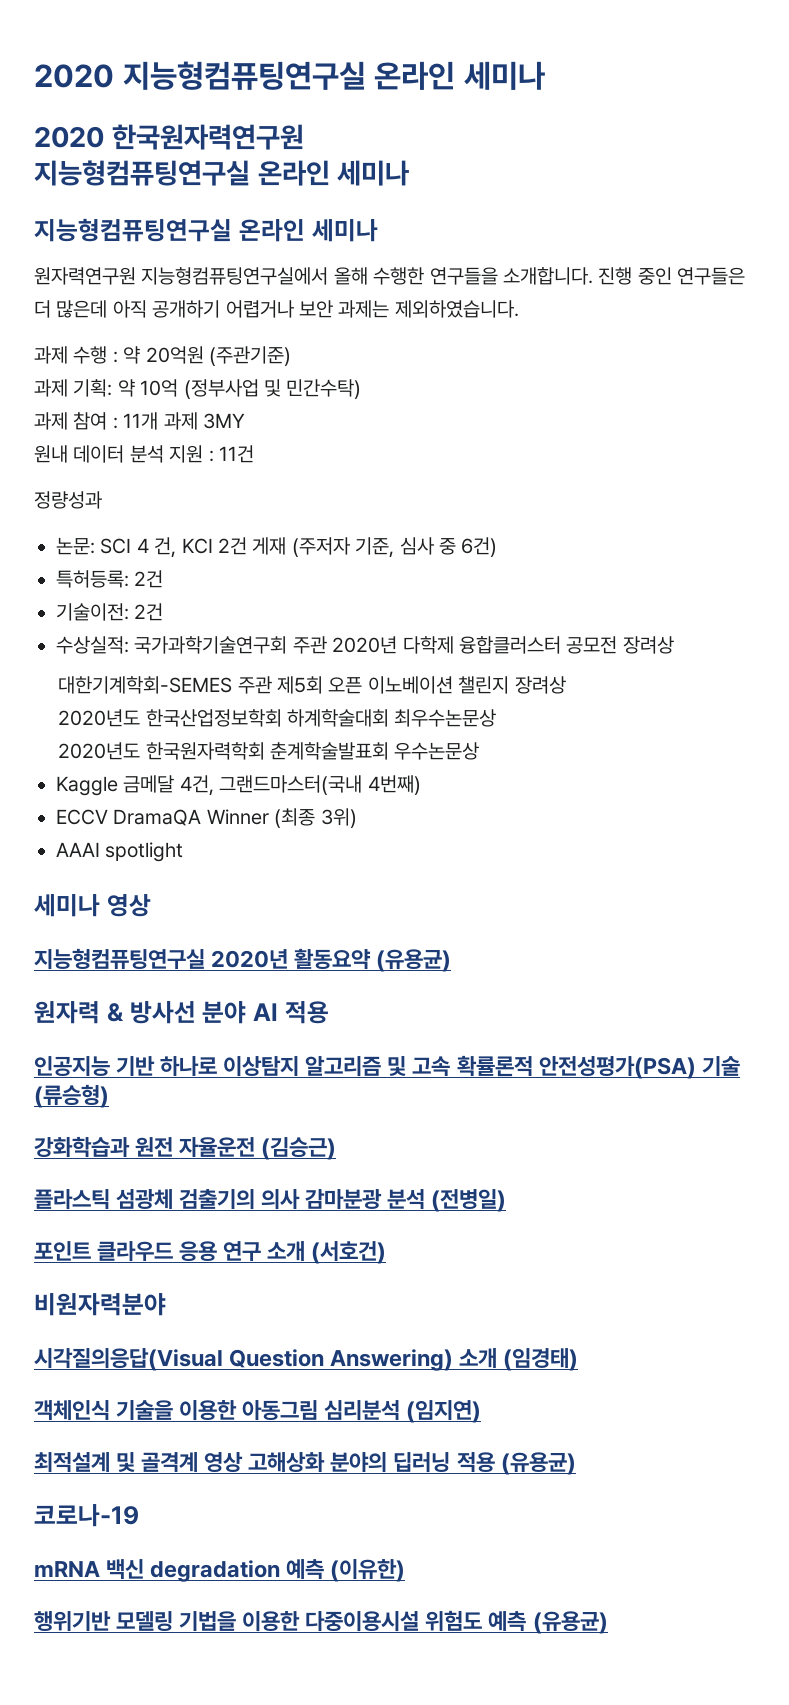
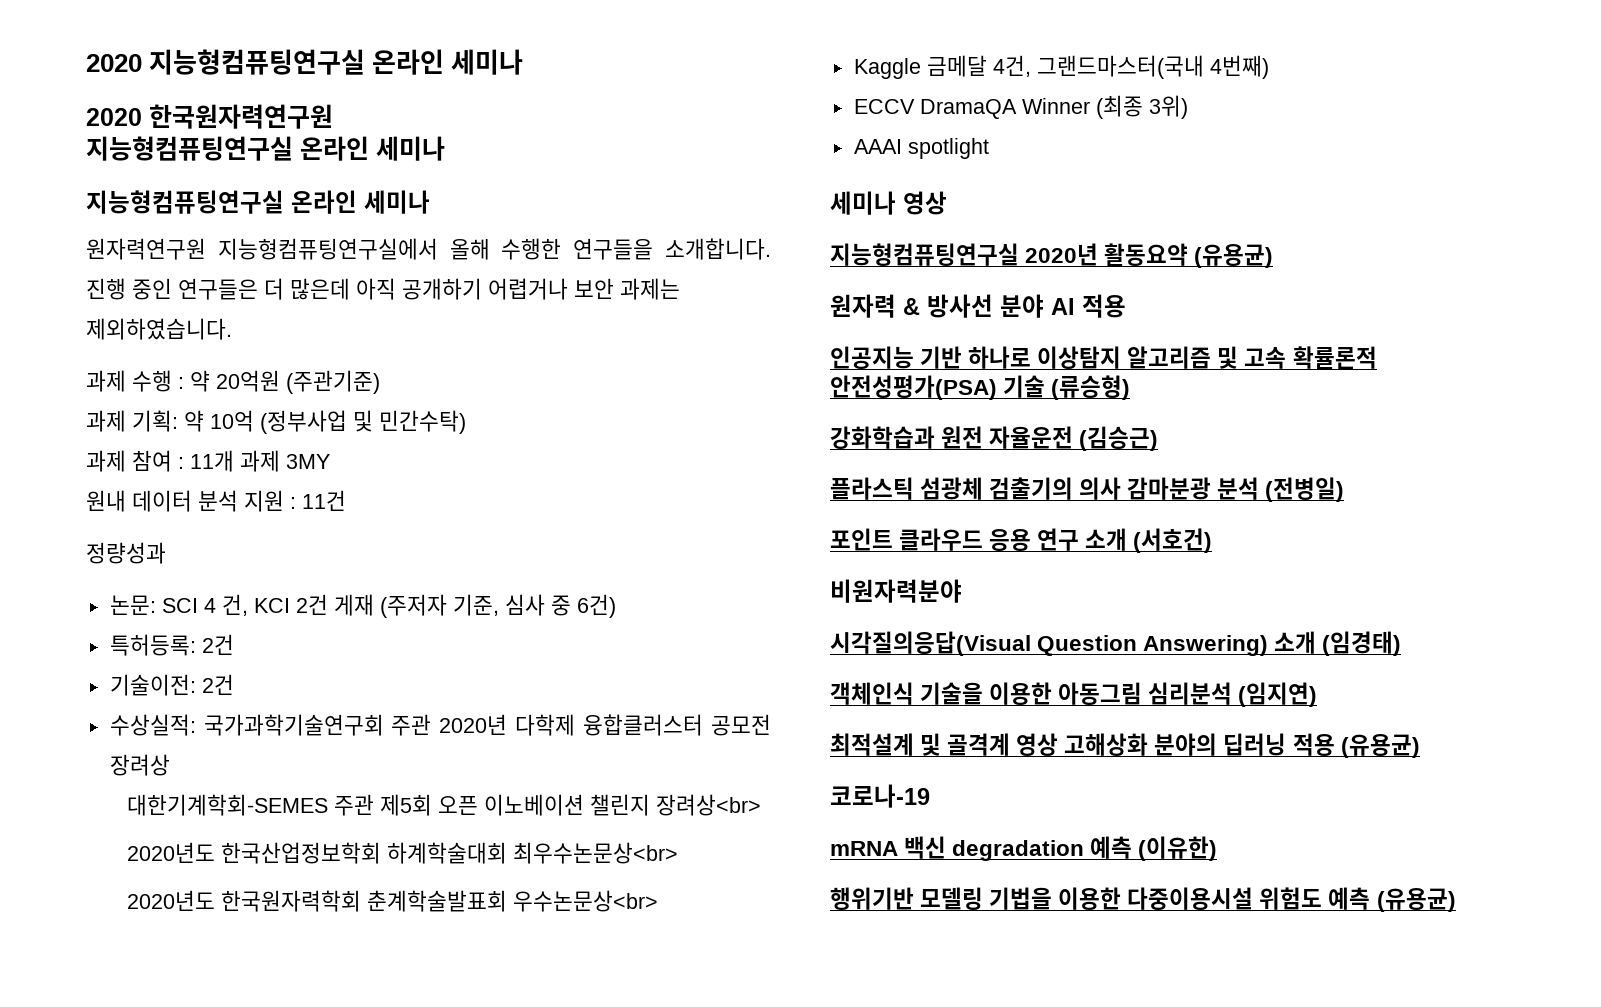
- 대한기계학회-SEMES 주관 제5회 오픈 이노베이션 챌린지 장려상
+ 대한기계학회-SEMES 주관 제5회 오픈 이노베이션 챌린지 장려상<br>
- 2020년도 한국산업정보학회 하계학술대회 최우수논문상
+ 2020년도 한국산업정보학회 하계학술대회 최우수논문상<br>
- 2020년도 한국원자력학회 춘계학술발표회 우수논문상
+ 2020년도 한국원자력학회 춘계학술발표회 우수논문상<br>

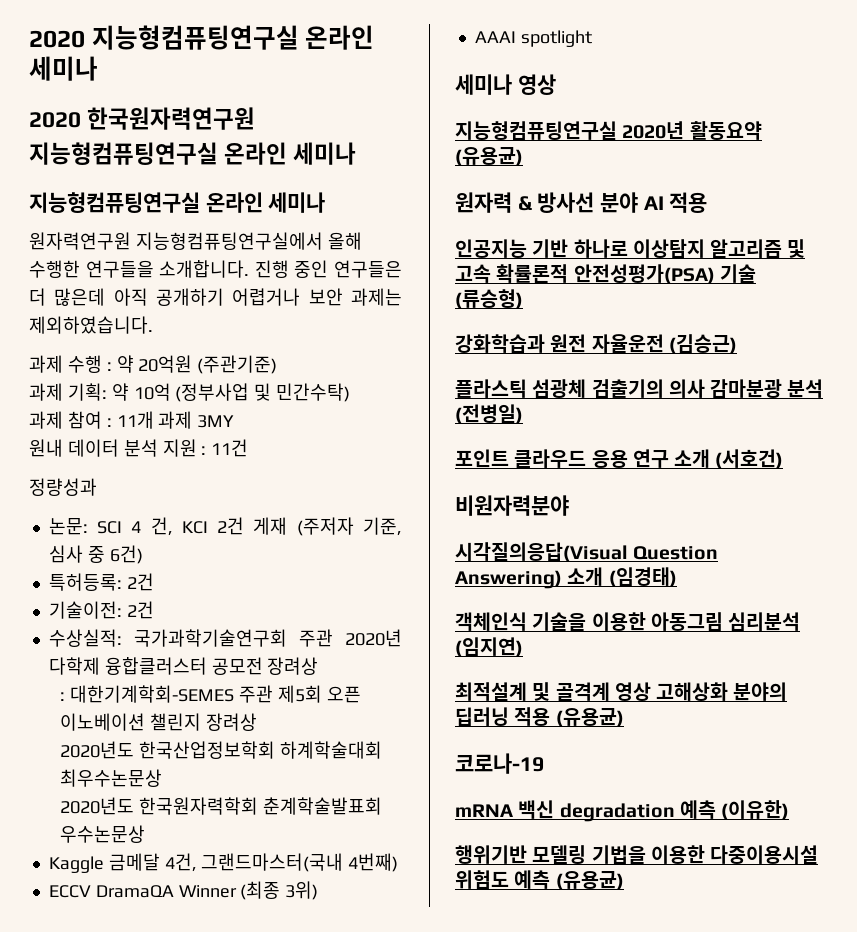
- 대한기계학회-SEMES 주관 제5회 오픈 이노베이션 챌린지 장려상<br>
+ : 대한기계학회-SEMES 주관 제5회 오픈 이노베이션 챌린지 장려상
- 2020년도 한국산업정보학회 하계학술대회 최우수논문상<br>
+ 2020년도 한국산업정보학회 하계학술대회 최우수논문상
- 2020년도 한국원자력학회 춘계학술발표회 우수논문상<br>
+ 2020년도 한국원자력학회 춘계학술발표회 우수논문상

